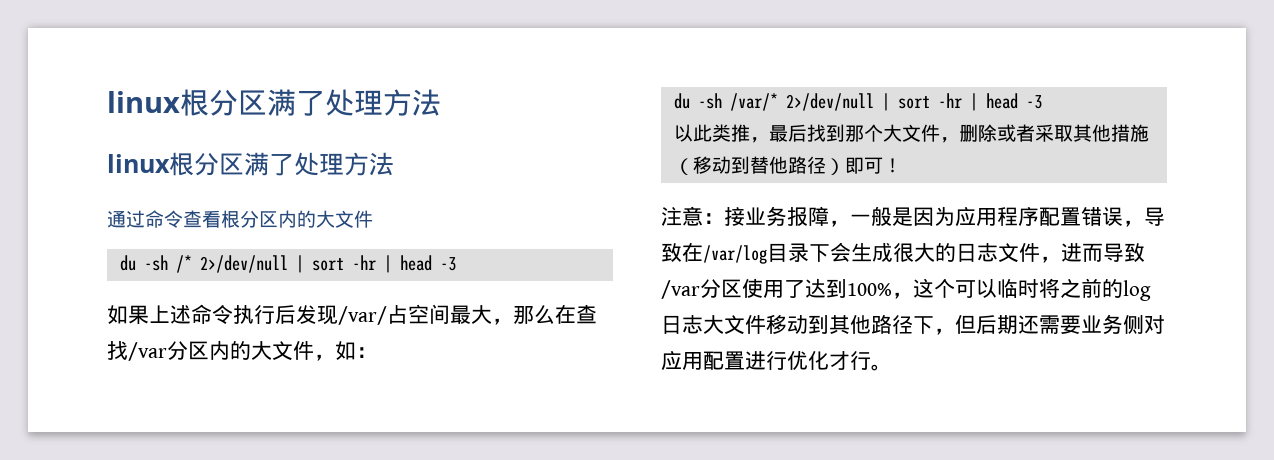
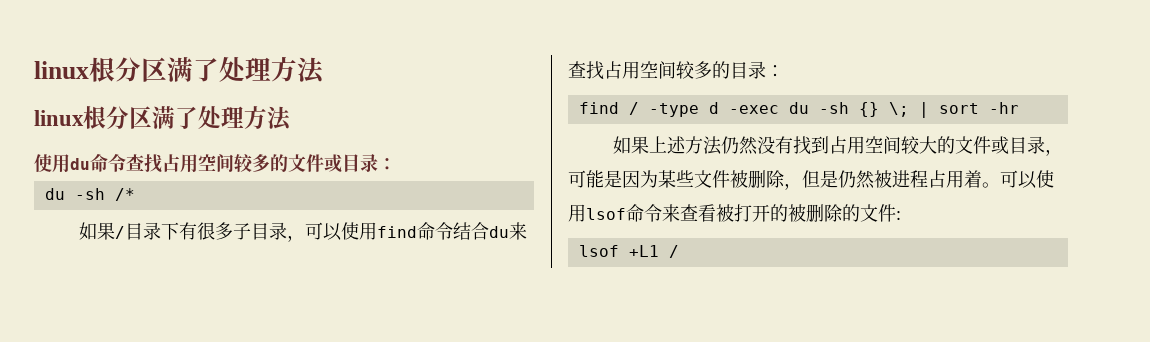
- 通过命令查看根分区内的大文件
+ 使用du命令查找占用空间较多的文件或目录：
- du -sh /* 2>/dev/null | sort -hr | head -3
+ du -sh /*
+ 如果/目录下有很多子目录，可以使用find命令结合du来查找占用空间较多的目录：
+ find / -type d -exec du -sh {} \; | sort -hr
- 如果上述命令执行后发现/var/占空间最大，那么在查找/var分区内的大文件，如：
- du -sh /var/* 2>/dev/null | sort -hr | head -3
- 以此类推，最后找到那个大文件，删除或者采取其他措施（移动到替他路径）即可！
- 注意：接业务报障，一般是因为应用程序配置错误，导致在/var/log目录下会生成很大的日志文件，进而导致/var分区使用了达到100%，这个可以临时将之前的log日志大文件移动到其他路径下，但后期还需要业务侧对应用配置进行优化才行。
+ 如果上述方法仍然没有找到占用空间较大的文件或目录，可能是因为某些文件被删除，但是仍然被进程占用着。可以使用lsof命令来查看被打开的被删除的文件:
+ lsof +L1 /

